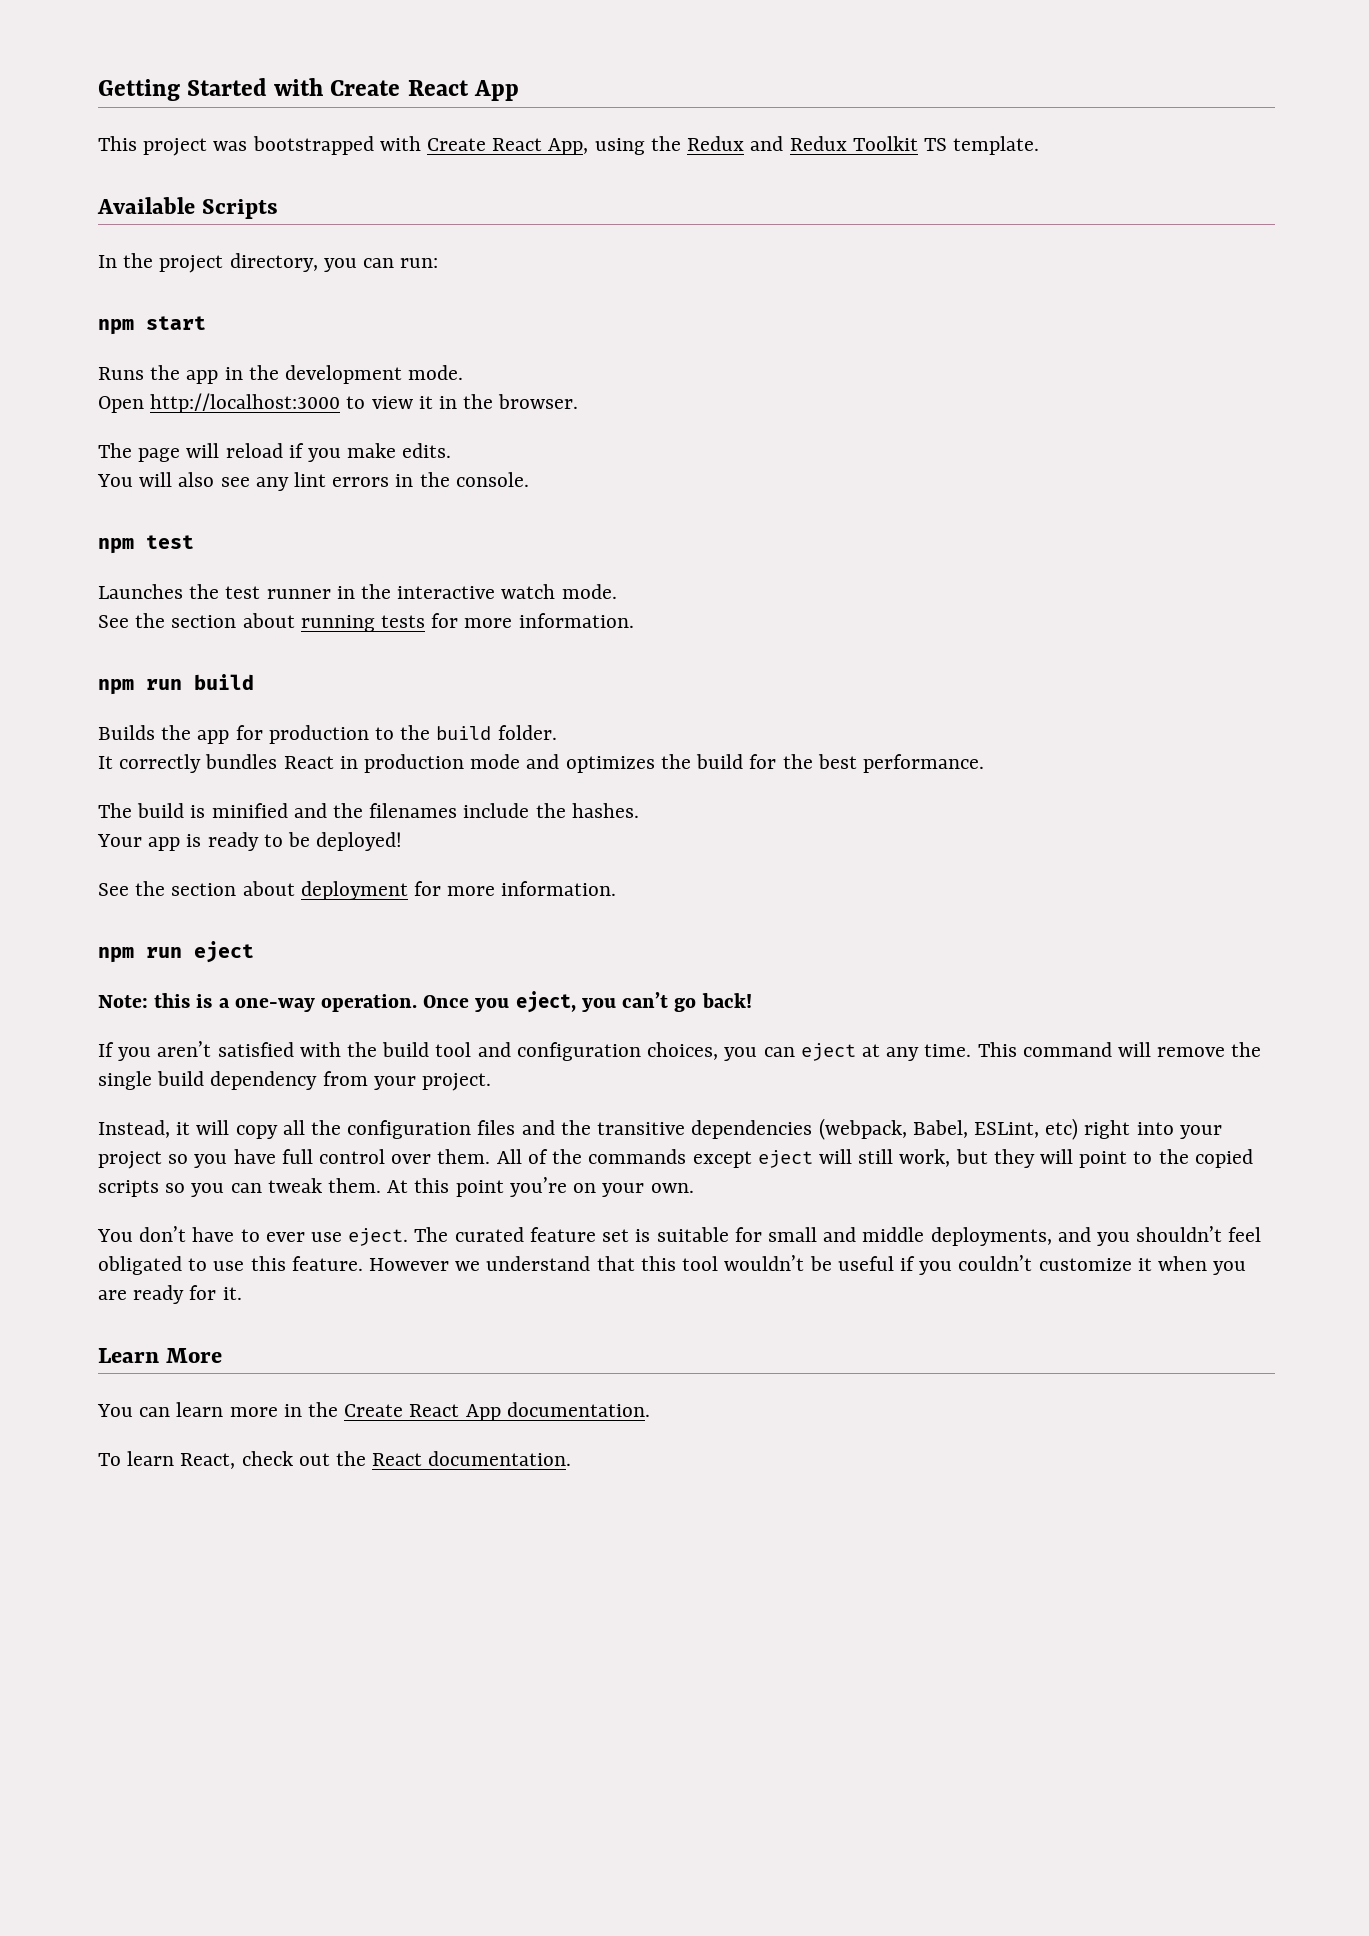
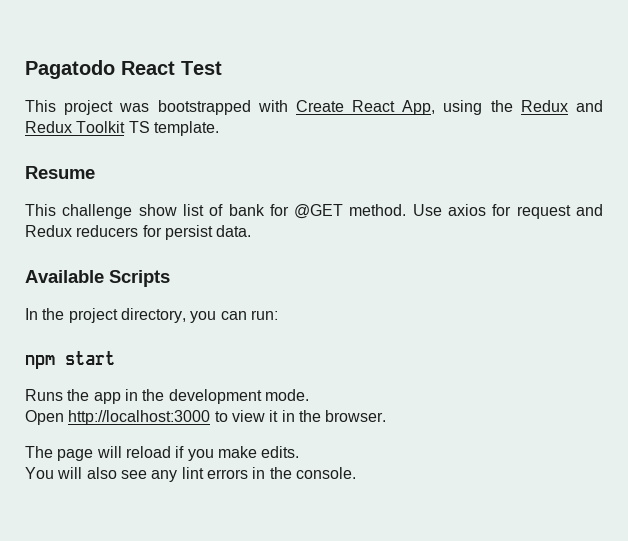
- Getting Started with Create React App
+ Pagatodo React Test
+ Resume
+ This challenge show list of bank for @GET method. Use axios for request and Redux reducers for persist data.
- npm test
- Launches the test runner in the interactive watch mode.
- See the section about running tests for more information.
- npm run build
- Builds the app for production to the build folder.
- It correctly bundles React in production mode and optimizes the build for the best performance.
- The build is minified and the filenames include the hashes.
- Your app is ready to be deployed!
- See the section about deployment for more information.
- npm run eject
- Note: this is a one-way operation. Once you eject, you can’t go back!
- If you aren’t satisfied with the build tool and configuration choices, you can eject at any time. This command will remove the single build dependency from your project.
- Instead, it will copy all the configuration files and the transitive dependencies (webpack, Babel, ESLint, etc) right into your project so you have full control over them. All of the commands except eject will still work, but they will point to the copied scripts so you can tweak them. At this point you’re on your own.
- You don’t have to ever use eject. The curated feature set is suitable for small and middle deployments, and you shouldn’t feel obligated to use this feature. However we understand that this tool wouldn’t be useful if you couldn’t customize it when you are ready for it.
- Learn More
- You can learn more in the Create React App documentation.
- To learn React, check out the React documentation.

